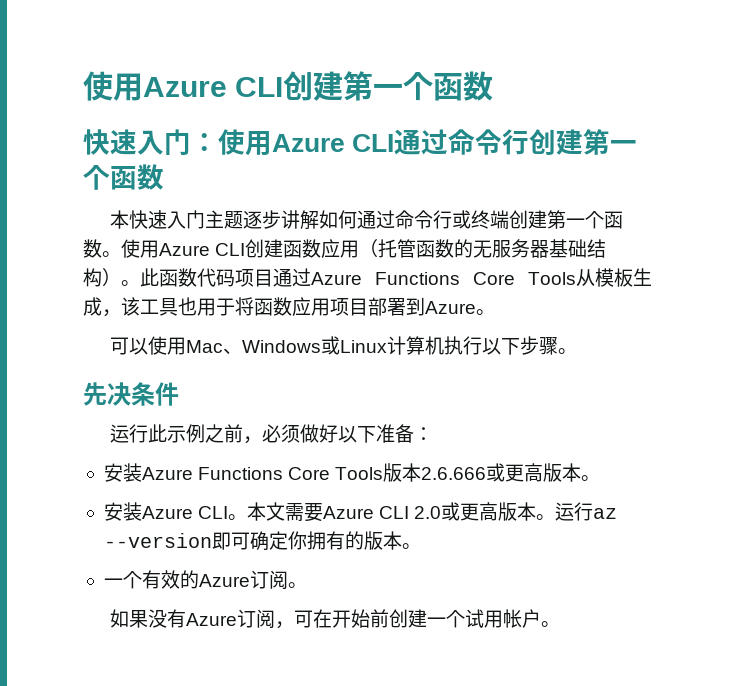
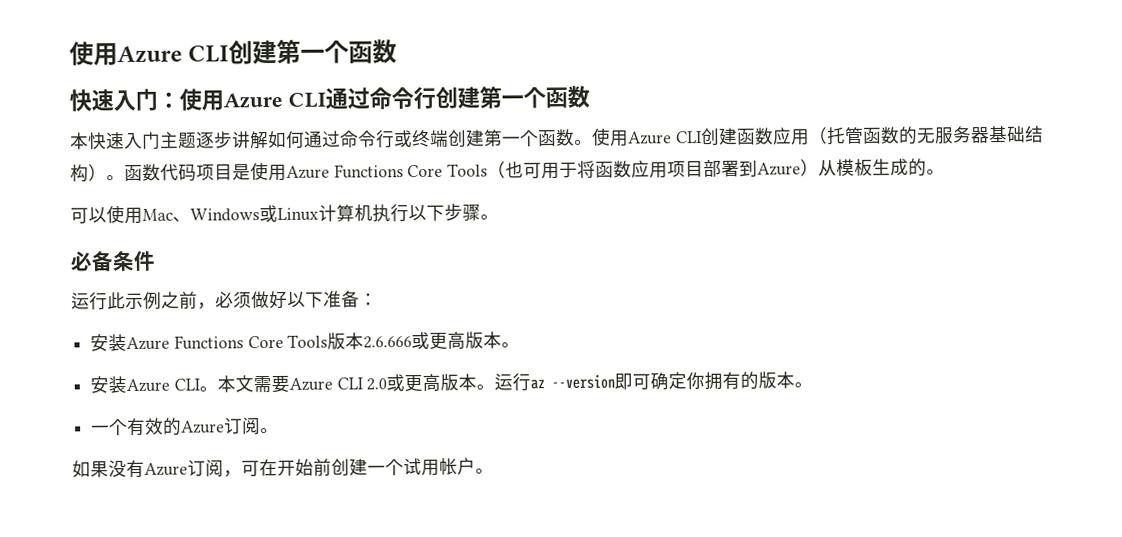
- 此函数代码项目通过Azure Functions Core Tools从模板生成，该工具也用于将函数应用项目部署到Azure。
+ 函数代码项目是使用Azure Functions Core Tools（也可用于将函数应用项目部署到Azure）从模板生成的。
- 先决条件
+ 必备条件

